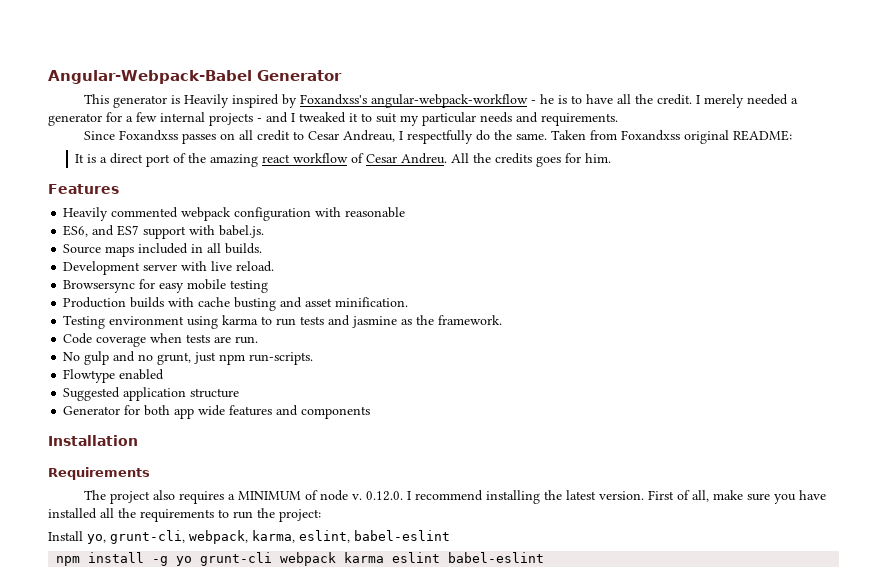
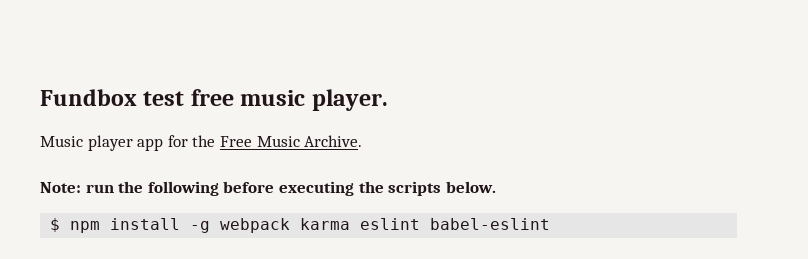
- Angular-Webpack-Babel Generator
- This generator is Heavily inspired by Foxandxss's angular-webpack-workflow - he is to have all the credit. I merely needed a generator for a few internal projects - and I tweaked it to suit my particular needs and requirements.
- Since Foxandxss passes on all credit to Cesar Andreau, I respectfully do the same. Taken from Foxandxss original README:
- It is a direct port of the amazing react workflow of Cesar Andreu. All the credits goes for him.
- Features
- Heavily commented webpack configuration with reasonable
- ES6, and ES7 support with babel.js.
- Source maps included in all builds.
- Development server with live reload.
- Browsersync for easy mobile testing
- Production builds with cache busting and asset minification.
- Testing environment using karma to run tests and jasmine as the framework.
- Code coverage when tests are run.
- No gulp and no grunt, just npm run-scripts.
- Flowtype enabled
- Suggested application structure
- Generator for both app wide features and components
- Installation
- Requirements
- The project also requires a MINIMUM of node v. 0.12.0. I recommend installing the latest version. First of all, make sure you have installed all the requirements to run the project:
- Install yo, grunt-cli, webpack, karma, eslint, babel-eslint
- npm install -g yo grunt-cli webpack karma eslint babel-eslint
+ Fundbox test free music player.
+ Music player app for the Free Music Archive.
+ Note: run the following before executing the scripts below.
+ $ npm install -g webpack karma eslint babel-eslint

